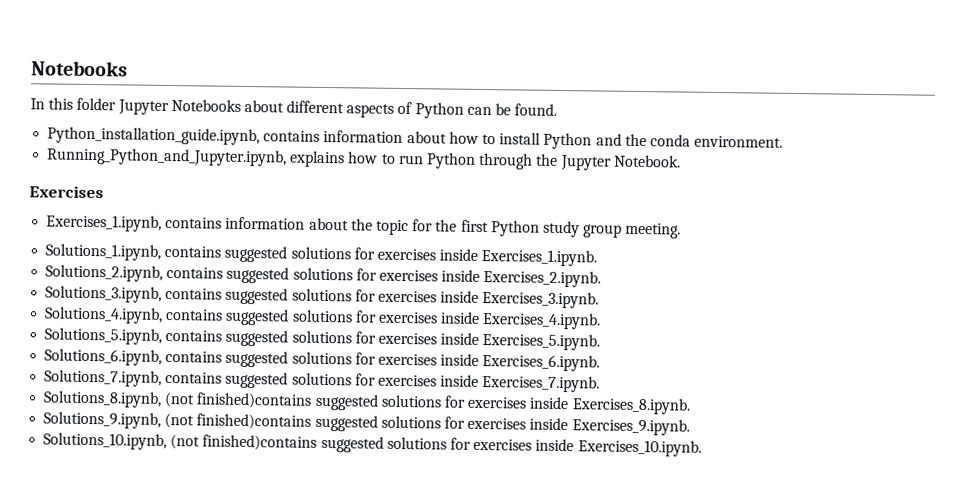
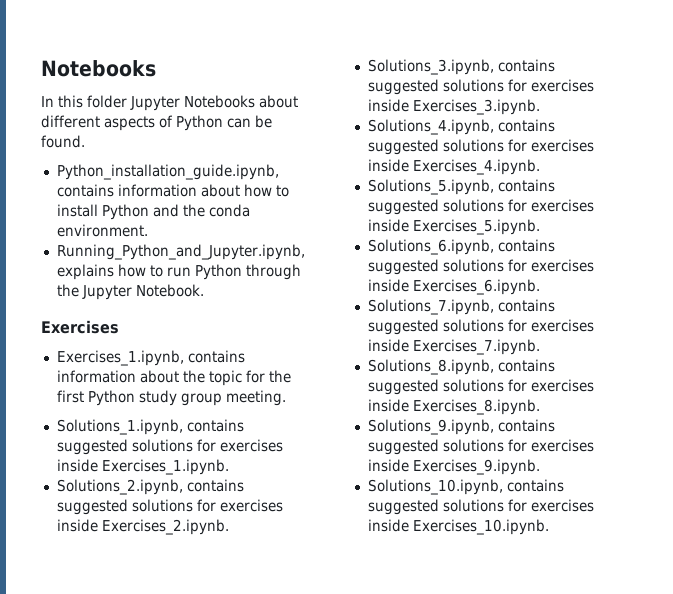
- Solutions_8.ipynb, (not finished)contains suggested solutions for exercises inside Exercises_8.ipynb.
+ Solutions_8.ipynb, contains suggested solutions for exercises inside Exercises_8.ipynb.
- Solutions_9.ipynb, (not finished)contains suggested solutions for exercises inside Exercises_9.ipynb.
+ Solutions_9.ipynb, contains suggested solutions for exercises inside Exercises_9.ipynb.
- Solutions_10.ipynb, (not finished)contains suggested solutions for exercises inside Exercises_10.ipynb.
+ Solutions_10.ipynb, contains suggested solutions for exercises inside Exercises_10.ipynb.

